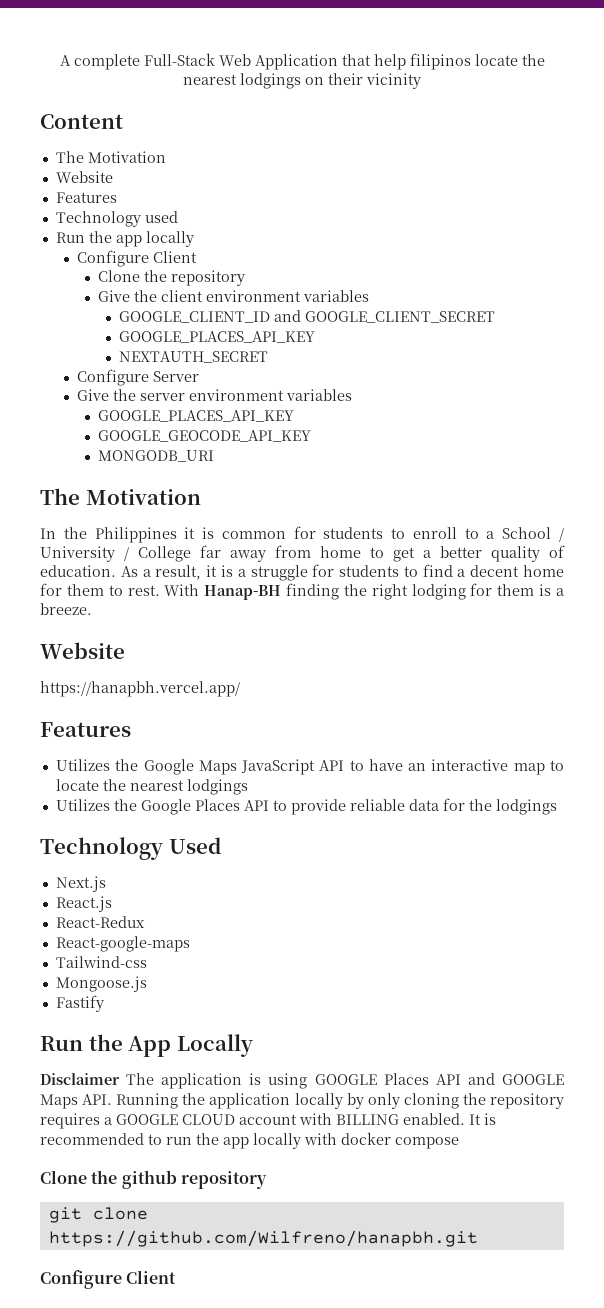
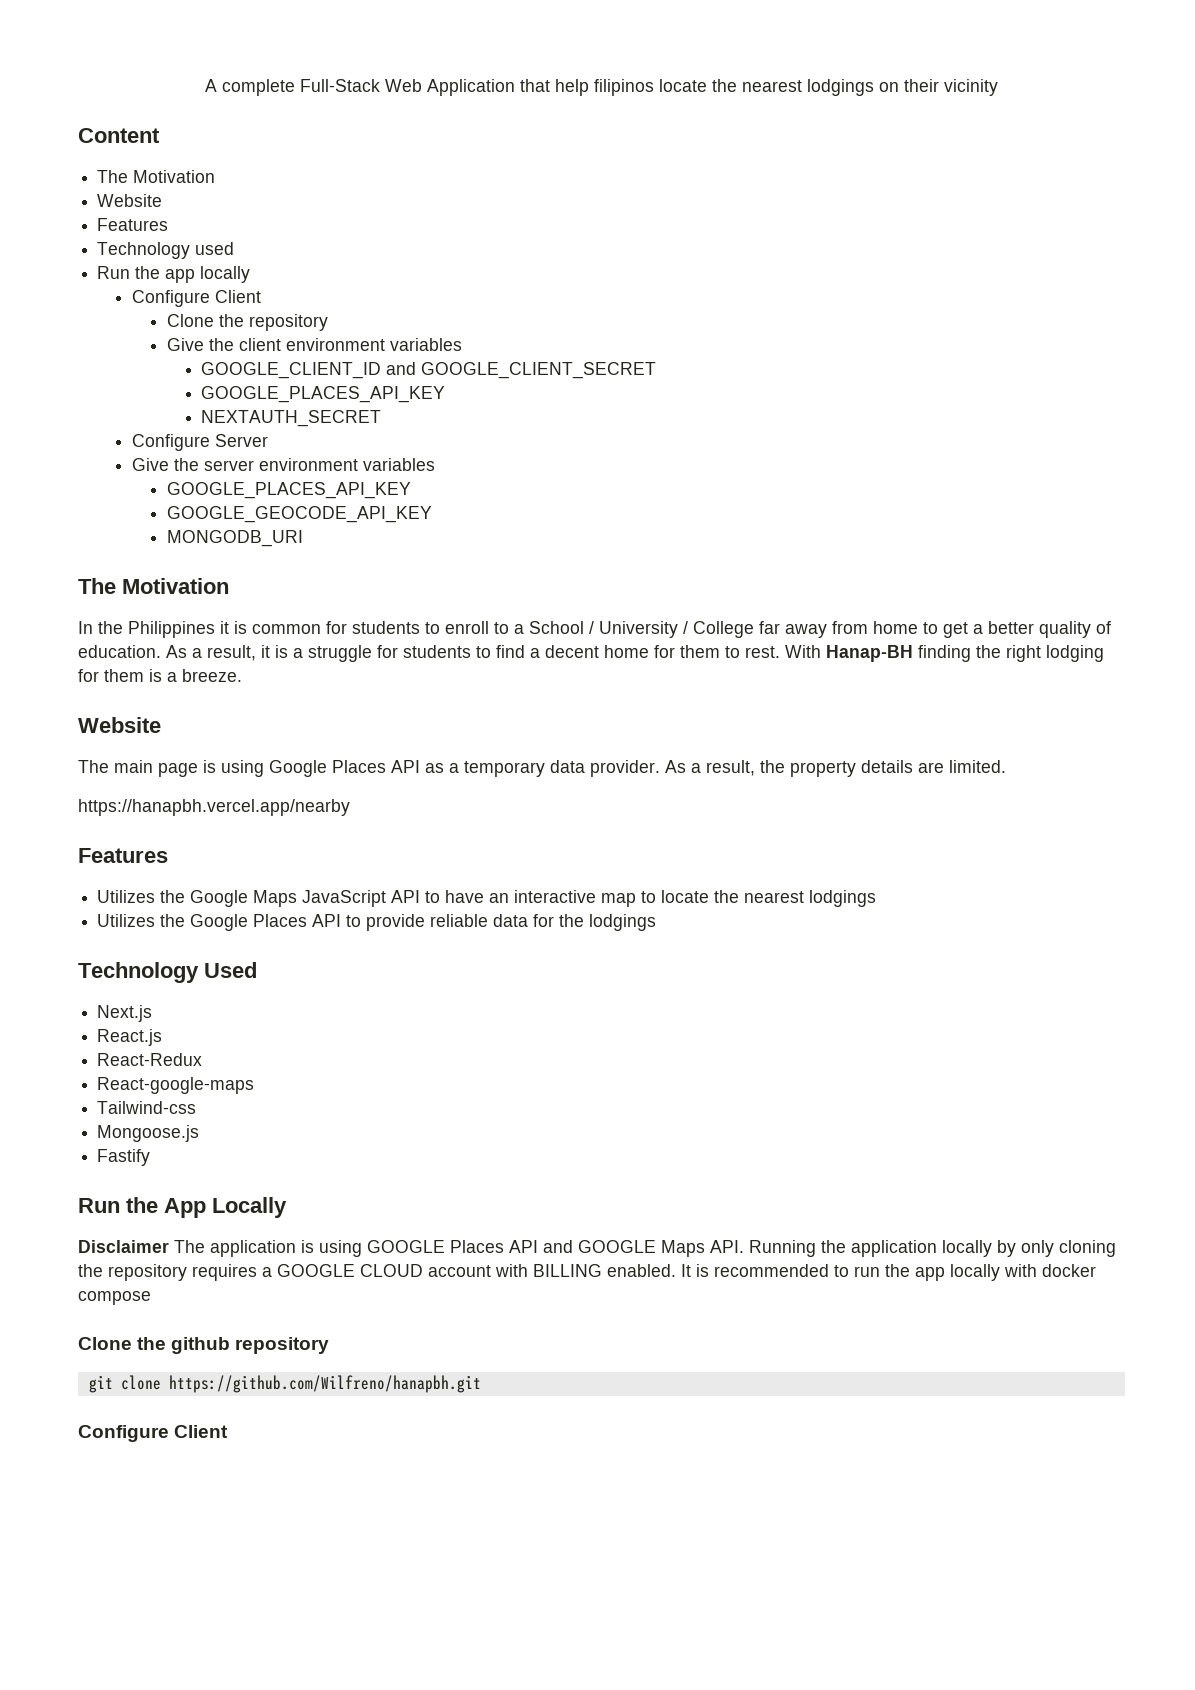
- https://hanapbh.vercel.app/
+ The main page is using Google Places API as a temporary data provider. As a result, the property details are limited.
+ https://hanapbh.vercel.app/nearby

